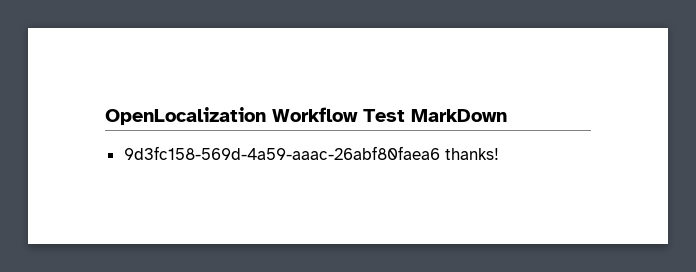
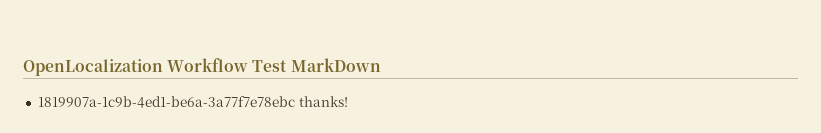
- 9d3fc158-569d-4a59-aaac-26abf80faea6 thanks!
+ 1819907a-1c9b-4ed1-be6a-3a77f7e78ebc thanks!

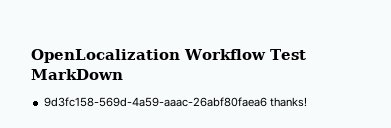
- 1819907a-1c9b-4ed1-be6a-3a77f7e78ebc thanks!
+ 9d3fc158-569d-4a59-aaac-26abf80faea6 thanks!

